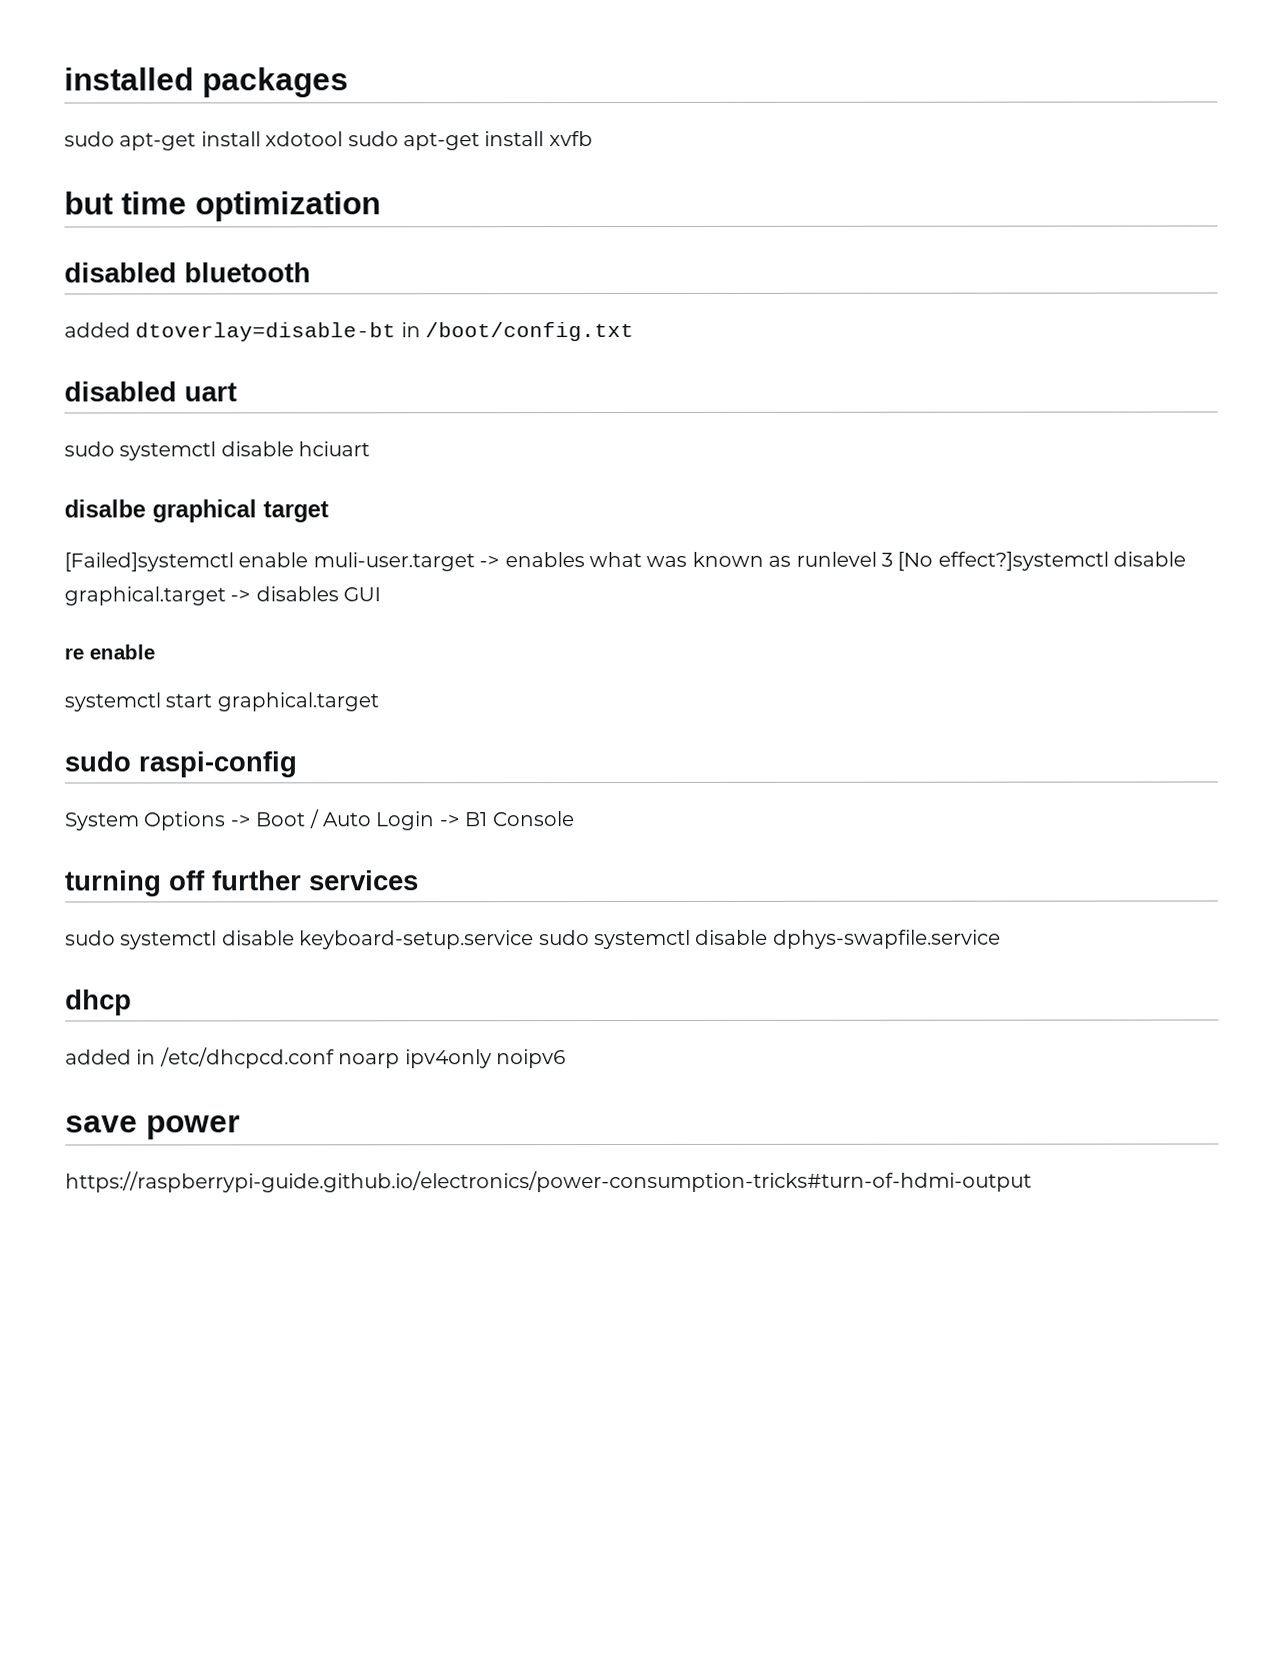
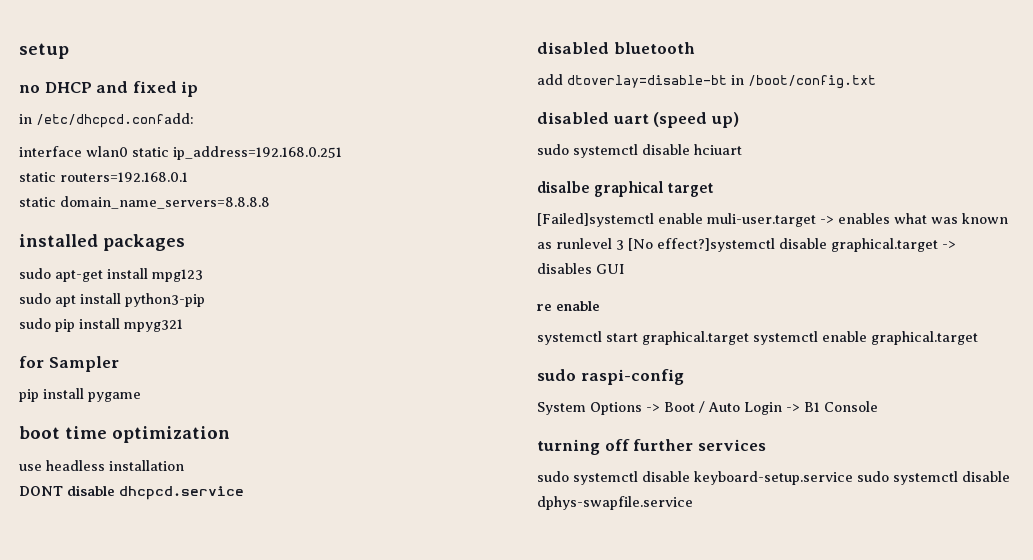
+ setup
+ no DHCP and fixed ip
+ in /etc/dhcpcd.confadd:
+ interface wlan0 static ip_address=192.168.0.251
+ static routers=192.168.0.1
+ static domain_name_servers=8.8.8.8
- sudo apt-get install xdotool sudo apt-get install xvfb
- but time optimization
+ sudo apt-get install mpg123
+ sudo apt install python3-pip
+ sudo pip install mpyg321
+ for Sampler
+ pip install pygame
+ boot time optimization
+ use headless installation
+ DONT disable dhcpcd.service
- added dtoverlay=disable-bt in /boot/config.txt
+ add dtoverlay=disable-bt in /boot/config.txt
- disabled uart
+ disabled uart (speed up)
- systemctl start graphical.target
+ systemctl start graphical.target systemctl enable graphical.target
- dhcp
- added in /etc/dhcpcd.conf noarp ipv4only noipv6
- save power
- https://raspberrypi-guide.github.io/electronics/power-consumption-tricks#turn-of-hdmi-output

